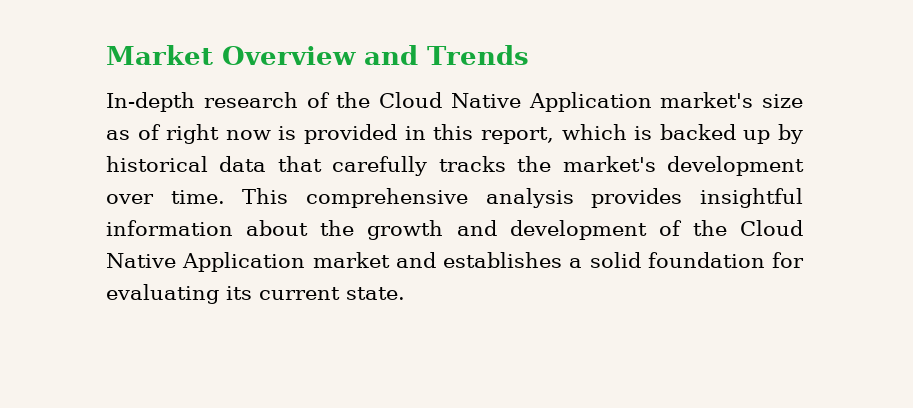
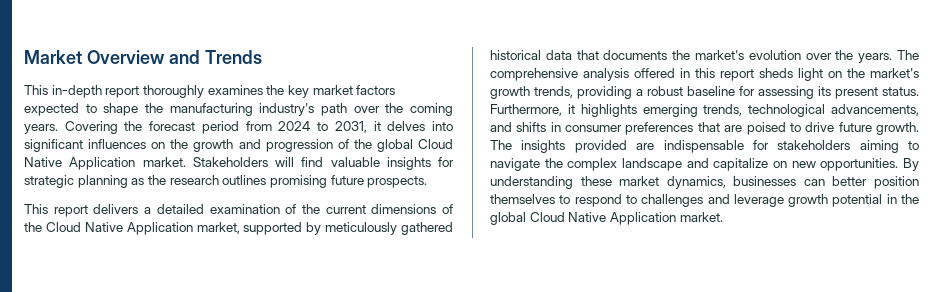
- In-depth research of the Cloud Native Application market's size as of right now is provided in this report, which is backed up by historical data that carefully tracks the market's development over time. This comprehensive analysis provides insightful information about the growth and development of the Cloud Native Application market and establishes a solid foundation for evaluating its current state.
+ This in-depth report thoroughly examines the key market factors expected to shape the manufacturing industry's path over the coming years. Covering the forecast period from 2024 to 2031, it delves into significant influences on the growth and progression of the global Cloud Native Application market. Stakeholders will find valuable insights for strategic planning as the research outlines promising future prospects.
+ This report delivers a detailed examination of the current dimensions of the Cloud Native Application market, supported by meticulously gathered historical data that documents the market's evolution over the years. The comprehensive analysis offered in this report sheds light on the market's growth trends, providing a robust baseline for assessing its present status. Furthermore, it highlights emerging trends, technological advancements, and shifts in consumer preferences that are poised to drive future growth. The insights provided are indispensable for stakeholders aiming to navigate the complex landscape and capitalize on new opportunities. By understanding these market dynamics, businesses can better position themselves to respond to challenges and leverage growth potential in the global Cloud Native Application market.

